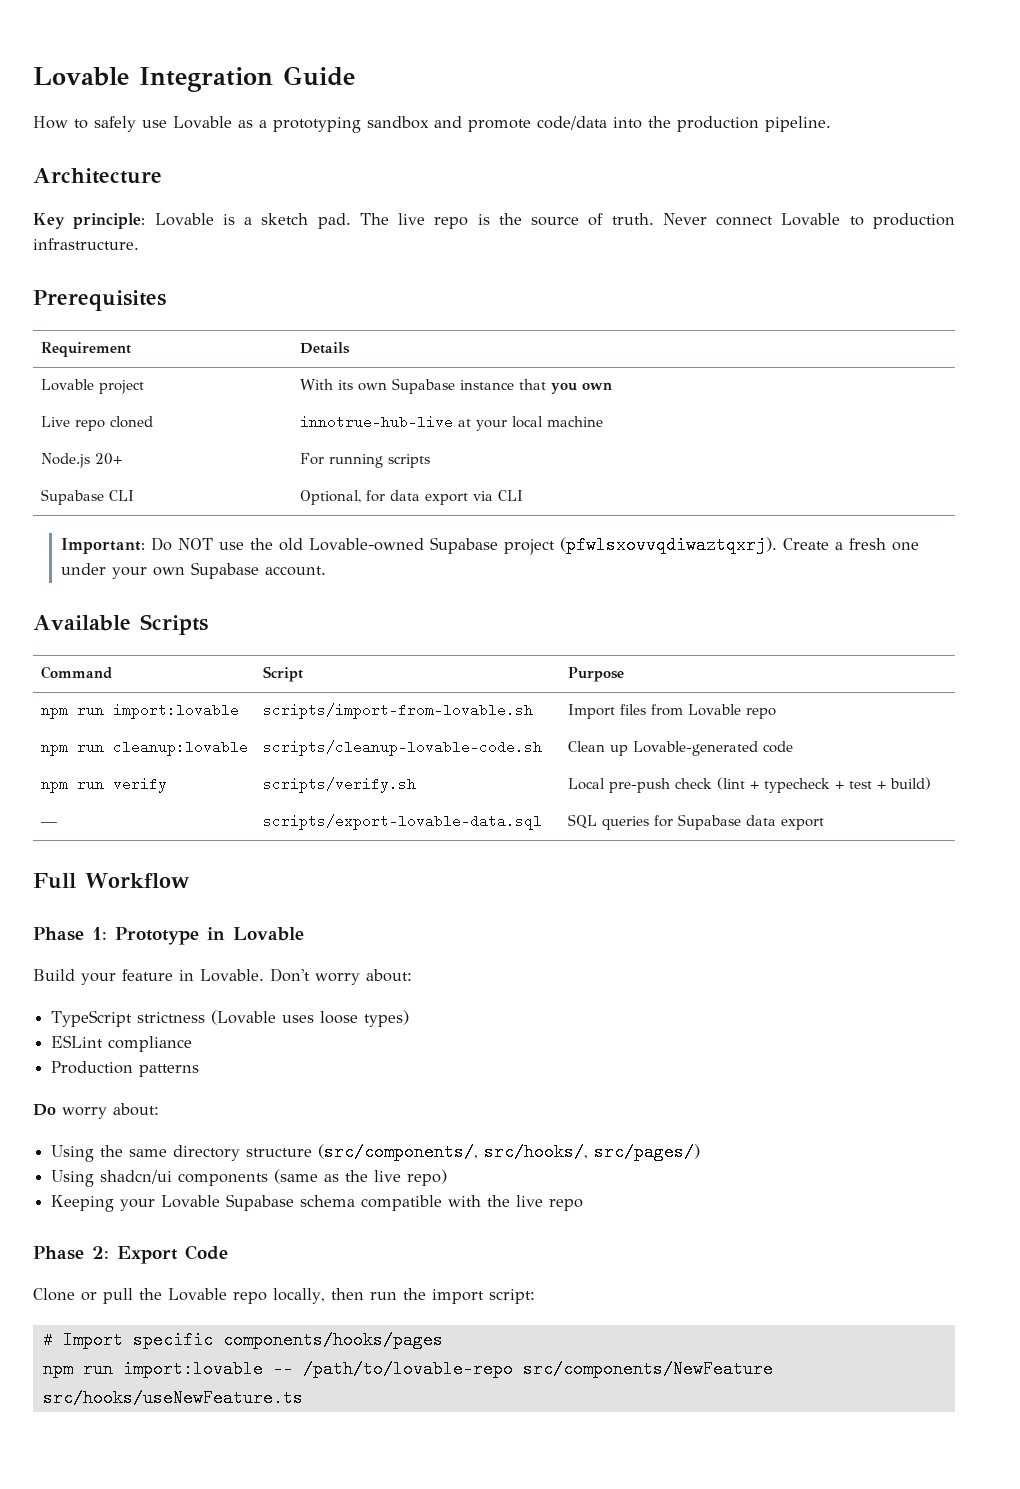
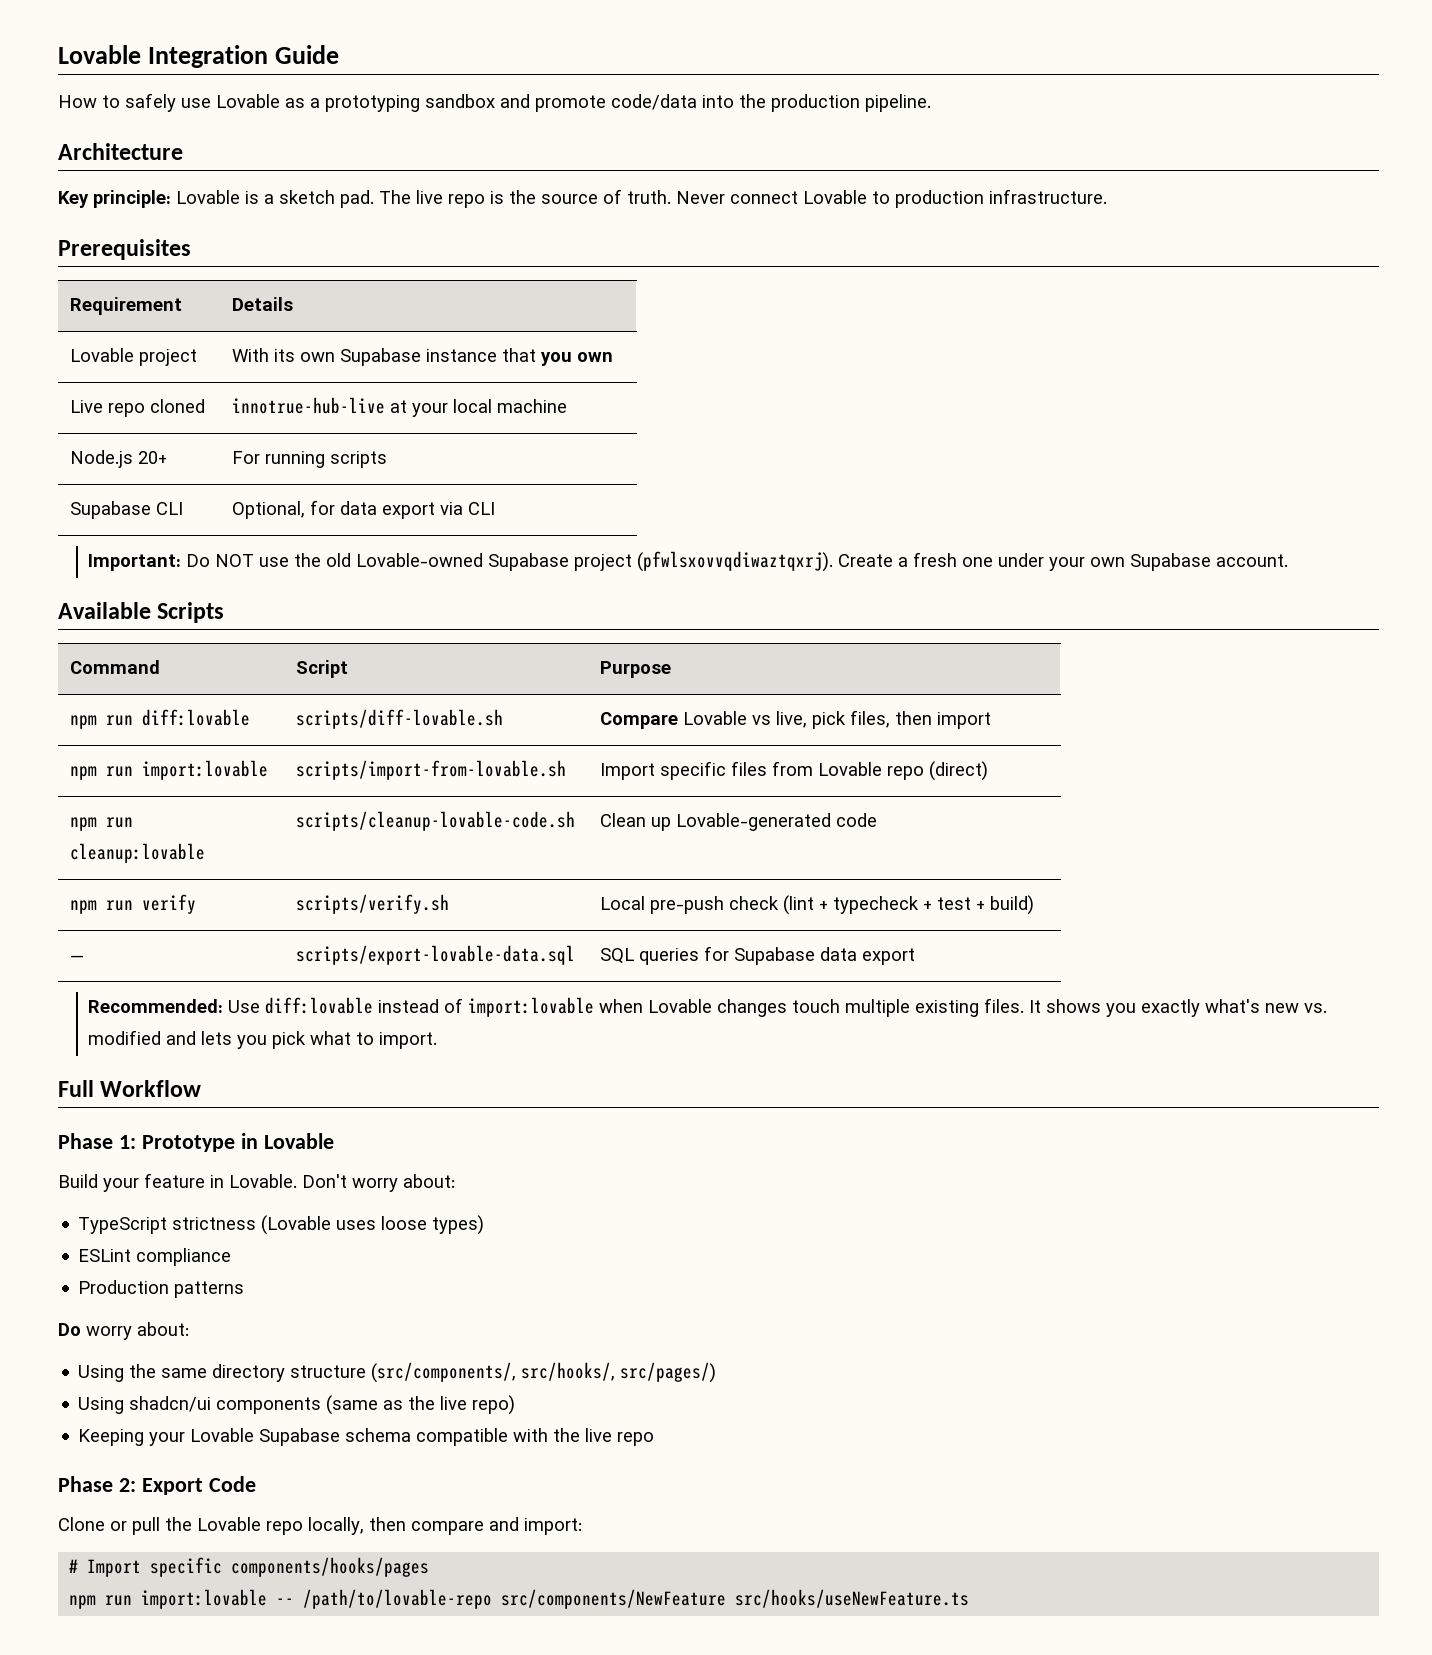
+ npm run diff:lovable | scripts/diff-lovable.sh | Compare Lovable vs live, pick files, then import
- npm run import:lovable | scripts/import-from-lovable.sh | Import files from Lovable repo
+ npm run import:lovable | scripts/import-from-lovable.sh | Import specific files from Lovable repo (direct)
+ Recommended: Use diff:lovable instead of import:lovable when Lovable changes touch multiple existing files. It shows you exactly what's new vs. modified and lets you pick what to import.
- Clone or pull the Lovable repo locally, then run the import script:
+ Clone or pull the Lovable repo locally, then compare and import:

